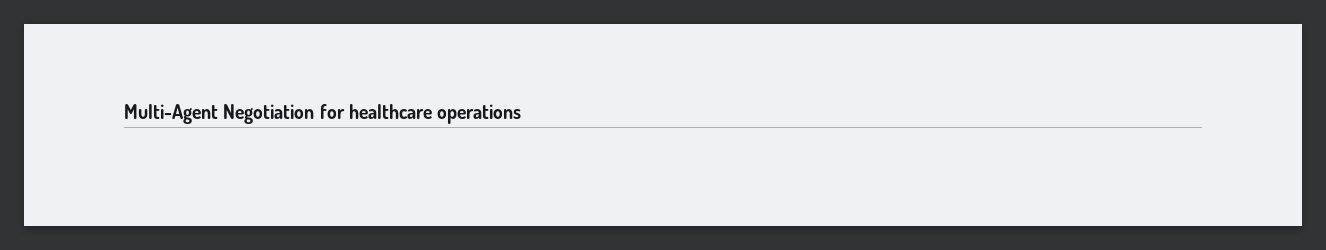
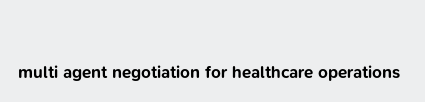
- Multi-Agent Negotiation for healthcare operations
+ multi agent negotiation for healthcare operations

